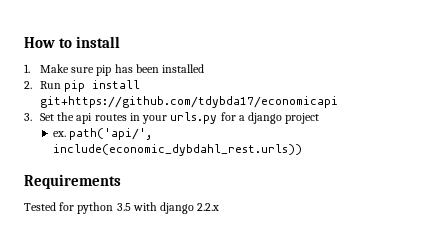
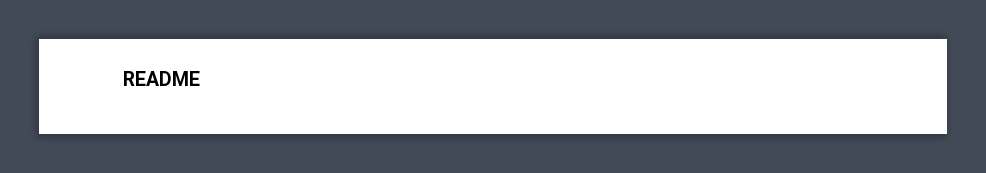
- How to install
- 1. Make sure pip has been installed
- 2. Run pip install git+https://github.com/tdybda17/economicapi
- 3. Set the api routes in your urls.py for a django project
- ex. path('api/', include(economic_dybdahl_rest.urls))
- Requirements
- Tested for python 3.5 with django 2.2.x
+ README

